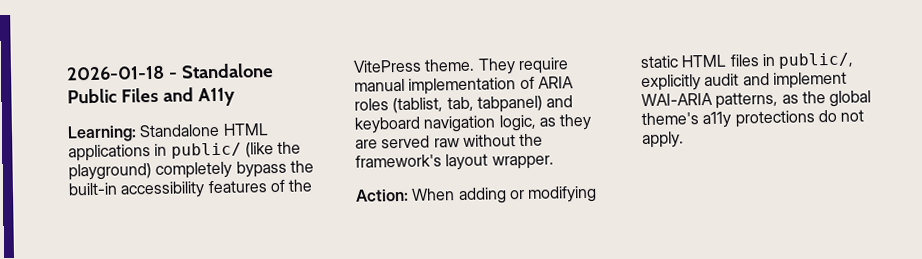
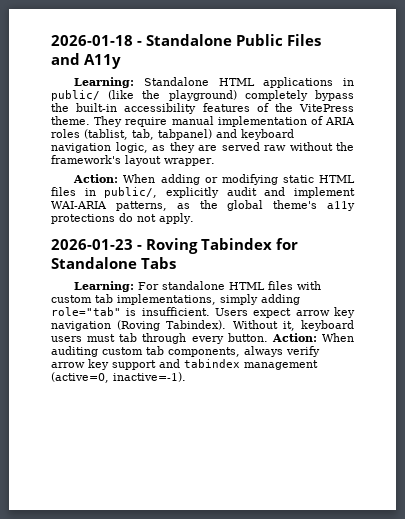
+ 2026-01-23 - Roving Tabindex for Standalone Tabs
+ Learning: For standalone HTML files with custom tab implementations, simply adding role="tab" is insufficient. Users expect arrow key navigation (Roving Tabindex). Without it, keyboard users must tab through every button. Action: When auditing custom tab components, always verify arrow key support and tabindex management (active=0, inactive=-1).

